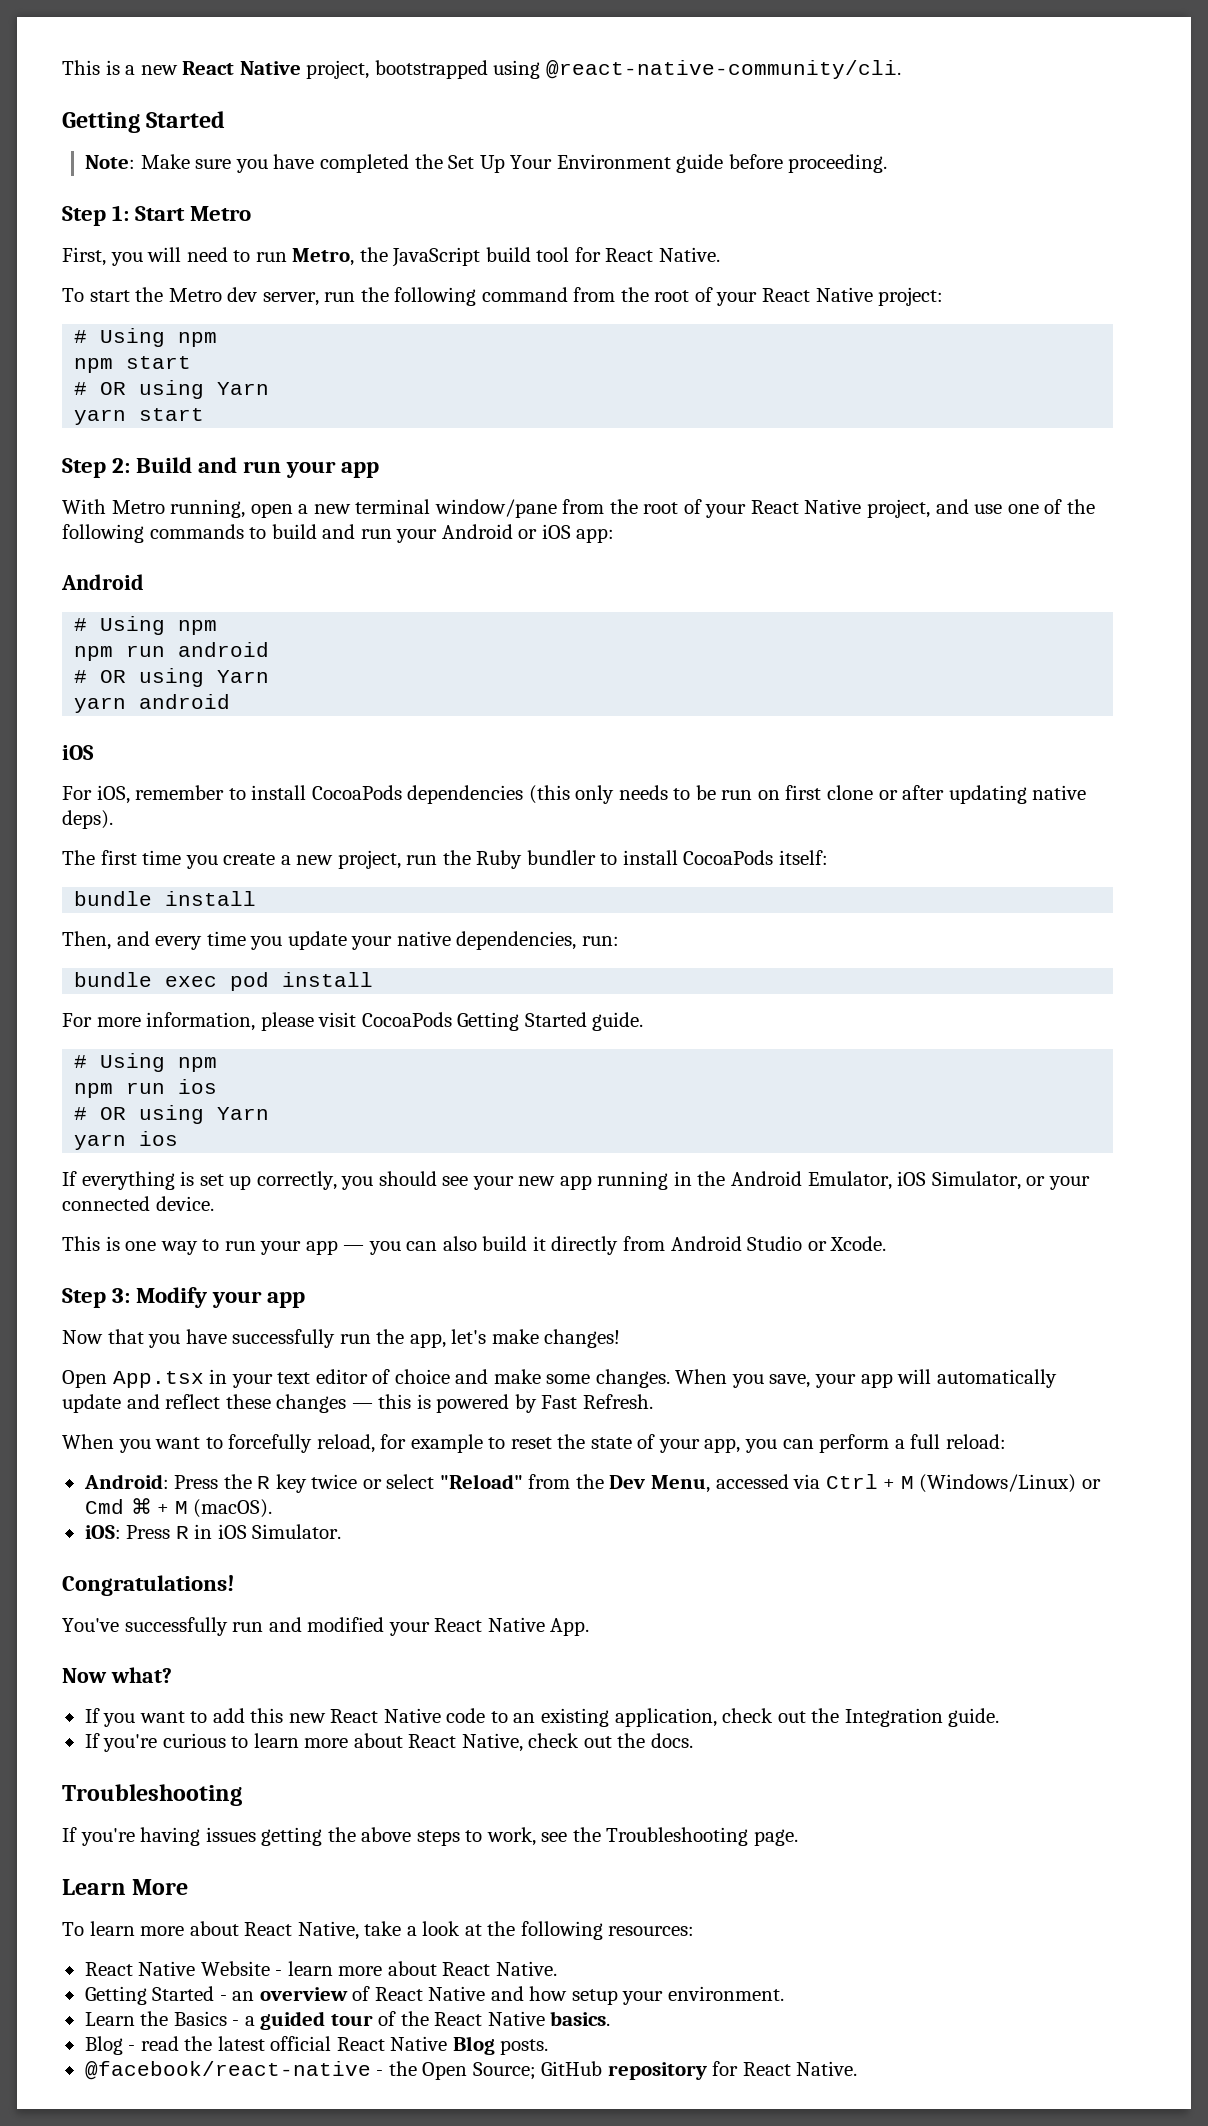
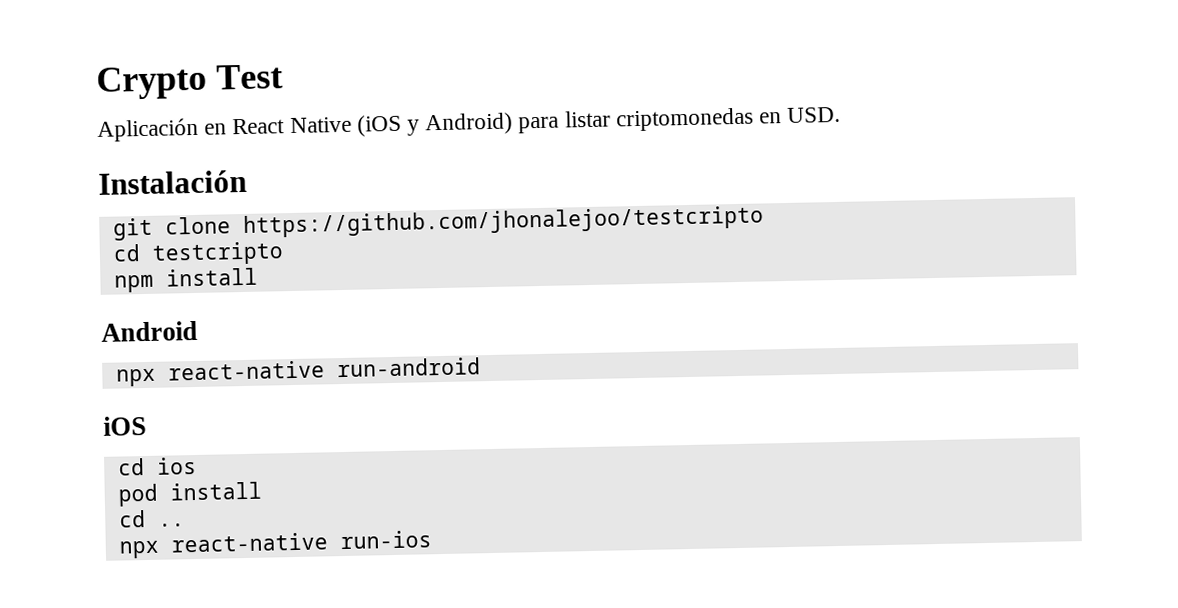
- This is a new React Native project, bootstrapped using @react-native-community/cli.
- Getting Started
- Note: Make sure you have completed the Set Up Your Environment guide before proceeding.
- Step 1: Start Metro
- First, you will need to run Metro, the JavaScript build tool for React Native.
- To start the Metro dev server, run the following command from the root of your React Native project:
- # Using npm
- npm start
- # OR using Yarn
- yarn start
- Step 2: Build and run your app
- With Metro running, open a new terminal window/pane from the root of your React Native project, and use one of the following commands to build and run your Android or iOS app:
+ Crypto Test
+ Aplicación en React Native (iOS y Android) para listar criptomonedas en USD.
+ Instalación
+ git clone https://github.com/jhonalejoo/testcripto
+ cd testcripto
+ npm install
  Android
- # Using npm
- npm run android
- # OR using Yarn
- yarn android
+ npx react-native run-android
  iOS
- For iOS, remember to install CocoaPods dependencies (this only needs to be run on first clone or after updating native deps).
- The first time you create a new project, run the Ruby bundler to install CocoaPods itself:
- bundle install
- Then, and every time you update your native dependencies, run:
- bundle exec pod install
- For more information, please visit CocoaPods Getting Started guide.
- # Using npm
- npm run ios
- # OR using Yarn
- yarn ios
- If everything is set up correctly, you should see your new app running in the Android Emulator, iOS Simulator, or your connected device.
- This is one way to run your app — you can also build it directly from Android Studio or Xcode.
- Step 3: Modify your app
- Now that you have successfully run the app, let's make changes!
- Open App.tsx in your text editor of choice and make some changes. When you save, your app will automatically update and reflect these changes — this is powered by Fast Refresh.
- When you want to forcefully reload, for example to reset the state of your app, you can perform a full reload:
- Android: Press the R key twice or select "Reload" from the Dev Menu, accessed via Ctrl + M (Windows/Linux) or Cmd ⌘ + M (macOS).
- iOS: Press R in iOS Simulator.
- Congratulations!
- You've successfully run and modified your React Native App.
- Now what?
- If you want to add this new React Native code to an existing application, check out the Integration guide.
- If you're curious to learn more about React Native, check out the docs.
- Troubleshooting
- If you're having issues getting the above steps to work, see the Troubleshooting page.
- Learn More
- To learn more about React Native, take a look at the following resources:
- React Native Website - learn more about React Native.
- Getting Started - an overview of React Native and how setup your environment.
- Learn the Basics - a guided tour of the React Native basics.
- Blog - read the latest official React Native Blog posts.
- @facebook/react-native - the Open Source; GitHub repository for React Native.
+ cd ios
+ pod install
+ cd ..
+ npx react-native run-ios

